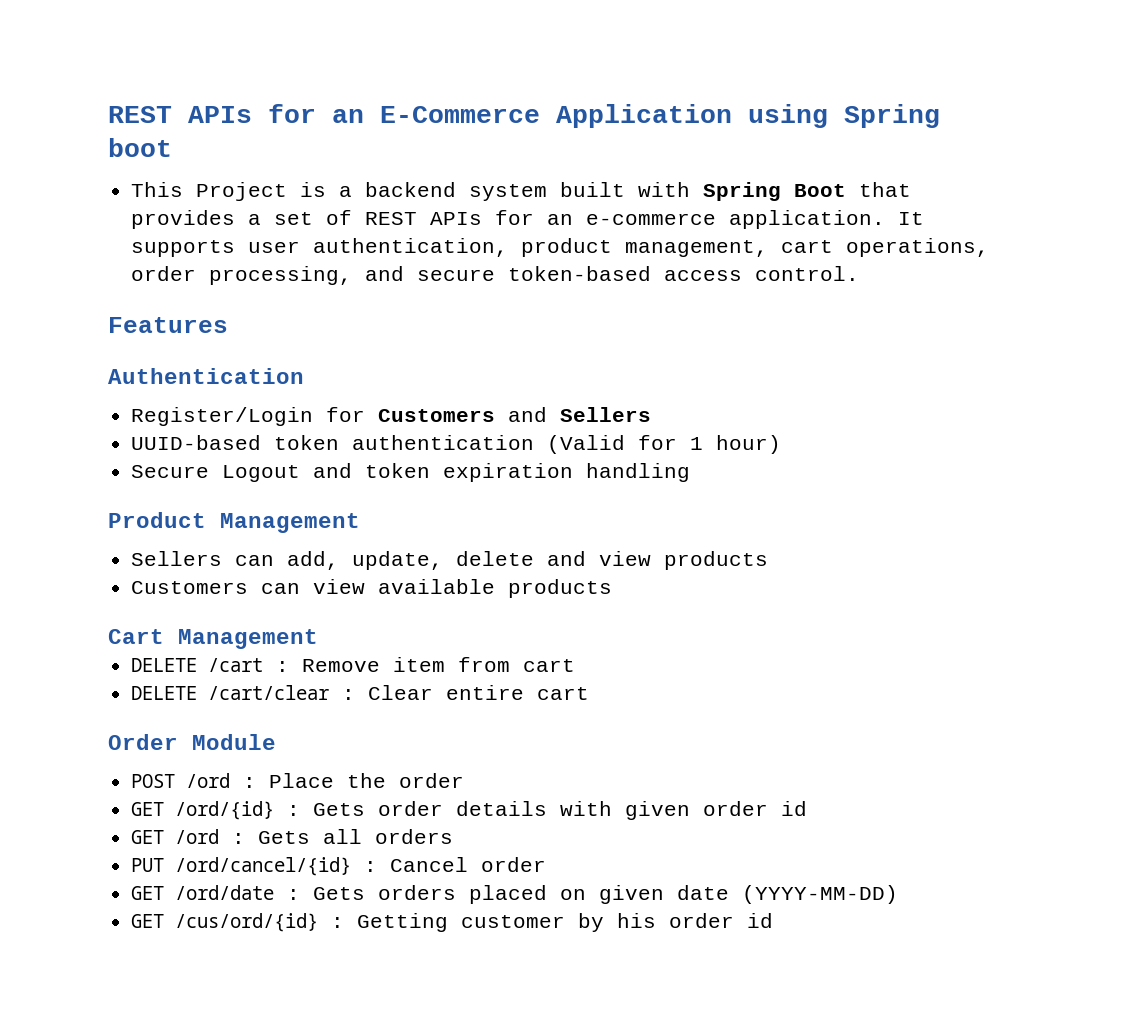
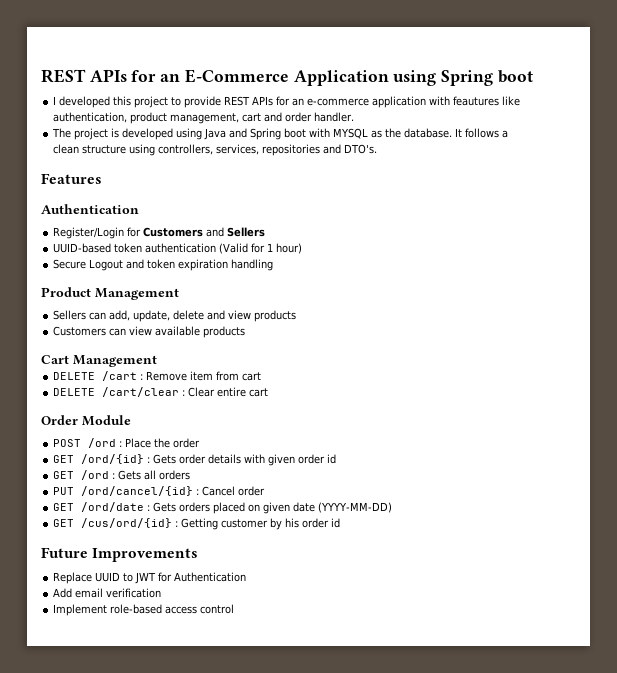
- This Project is a backend system built with Spring Boot that provides a set of REST APIs for an e-commerce application. It supports user authentication, product management, cart operations, order processing, and secure token-based access control.
+ I developed this project to provide REST APIs for an e-commerce application with feautures like authentication, product management, cart and order handler.
+ The project is developed using Java and Spring boot with MYSQL as the database. It follows a clean structure using controllers, services, repositories and DTO's.
+ Future Improvements
+ Replace UUID to JWT for Authentication
+ Add email verification
+ Implement role-based access control

